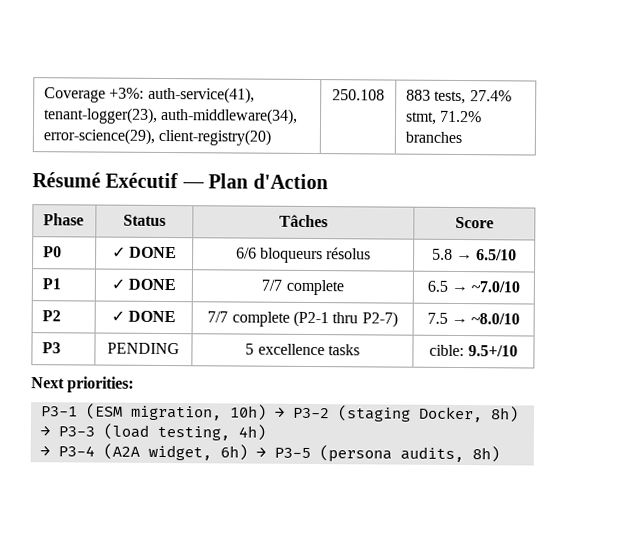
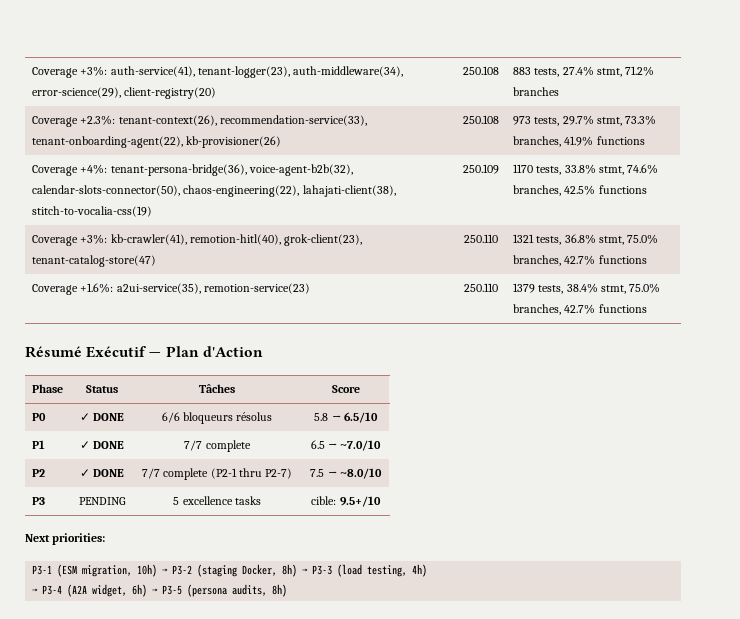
+ Coverage +2.3%: tenant-context(26), recommendation-service(33), tenant-onboarding-agent(22), kb-provisioner(26) | 250.108 | 973 tests, 29.7% stmt, 73.3% branches, 41.9% functions
+ Coverage +4%: tenant-persona-bridge(36), voice-agent-b2b(32), calendar-slots-connector(50), chaos-engineering(22), lahajati-client(38), stitch-to-vocalia-css(19) | 250.109 | 1170 tests, 33.8% stmt, 74.6% branches, 42.5% functions
+ Coverage +3%: kb-crawler(41), remotion-hitl(40), grok-client(23), tenant-catalog-store(47) | 250.110 | 1321 tests, 36.8% stmt, 75.0% branches, 42.7% functions
+ Coverage +1.6%: a2ui-service(35), remotion-service(23) | 250.110 | 1379 tests, 38.4% stmt, 75.0% branches, 42.7% functions

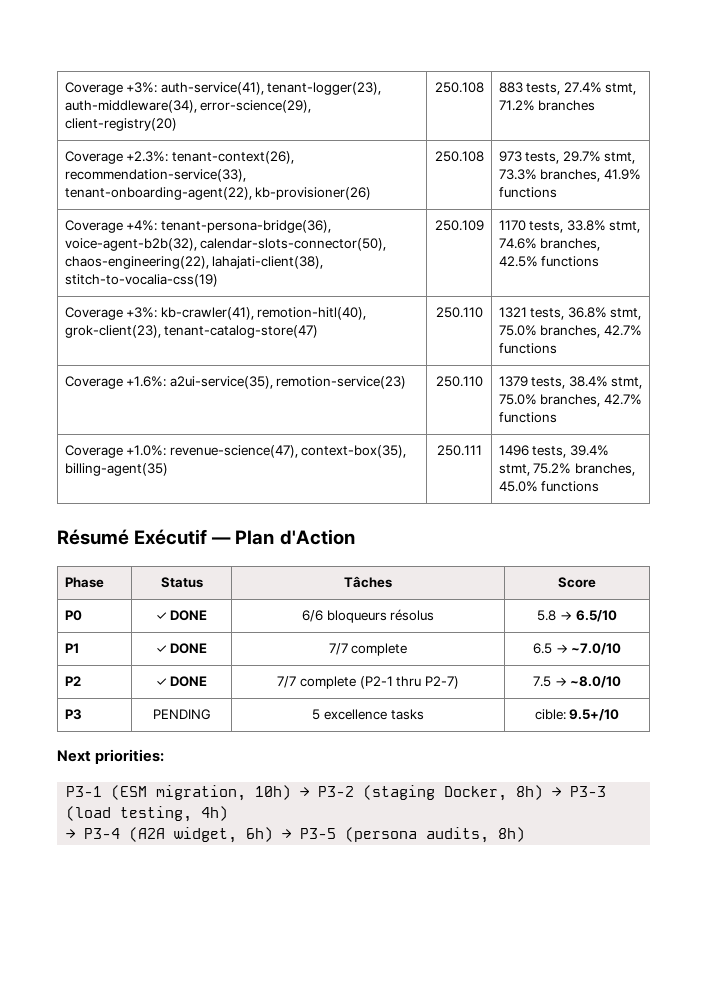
+ Coverage +1.0%: revenue-science(47), context-box(35), billing-agent(35) | 250.111 | 1496 tests, 39.4% stmt, 75.2% branches, 45.0% functions

